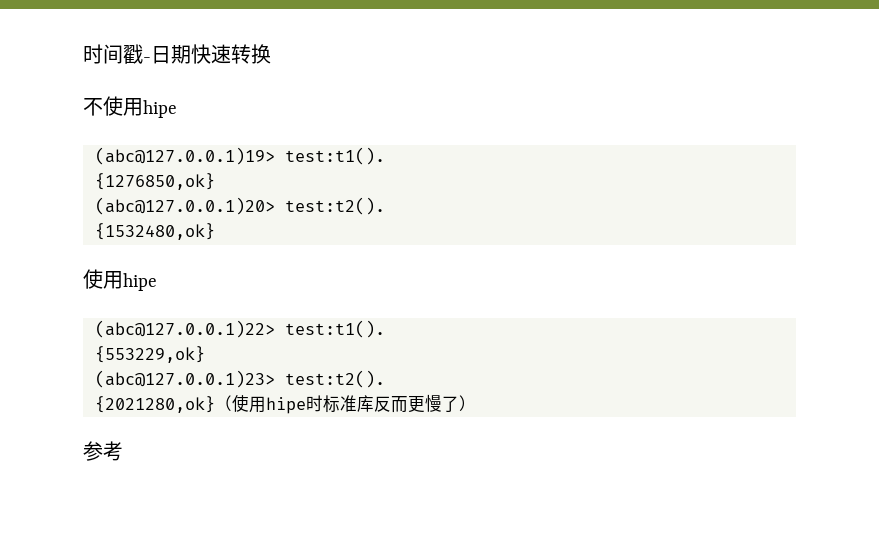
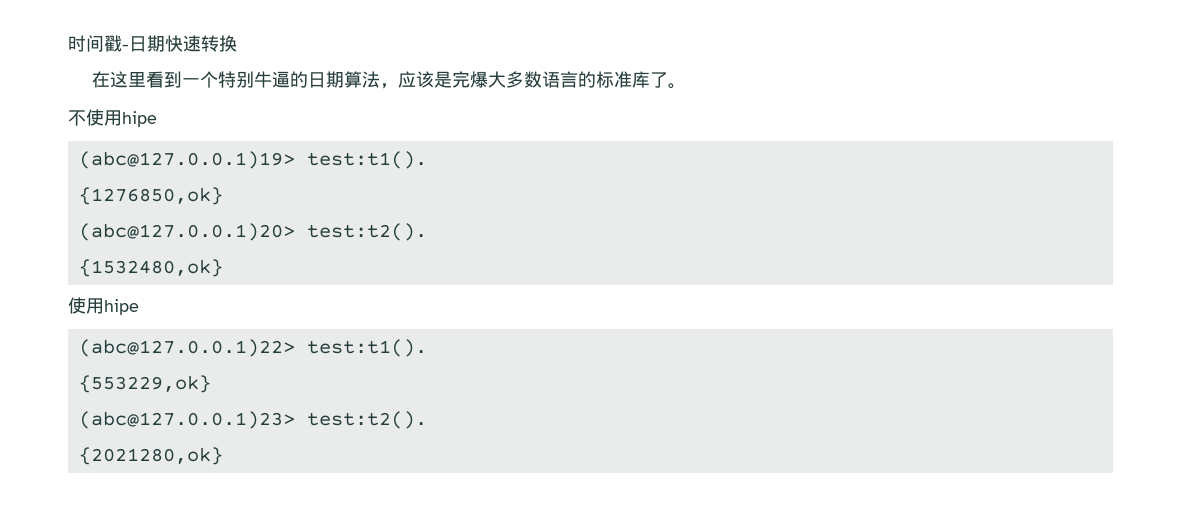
+ 在这里看到一个特别牛逼的日期算法，应该是完爆大多数语言的标准库了。
- {2021280,ok}（使用hipe时标准库反而更慢了）
- 参考
+ {2021280,ok}

